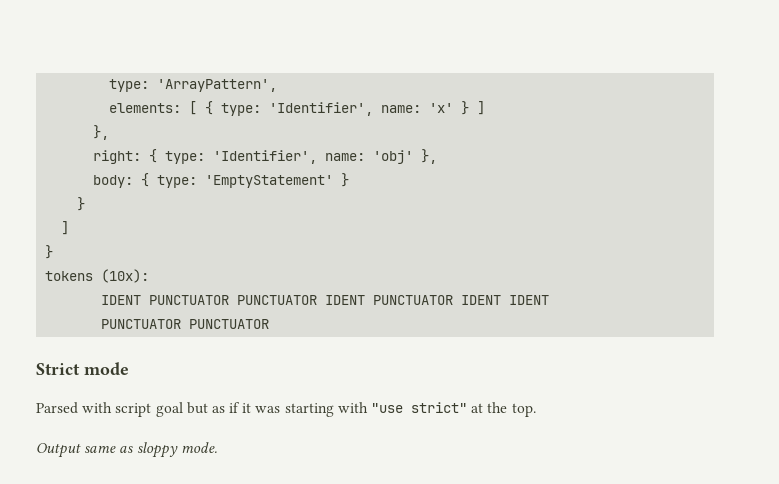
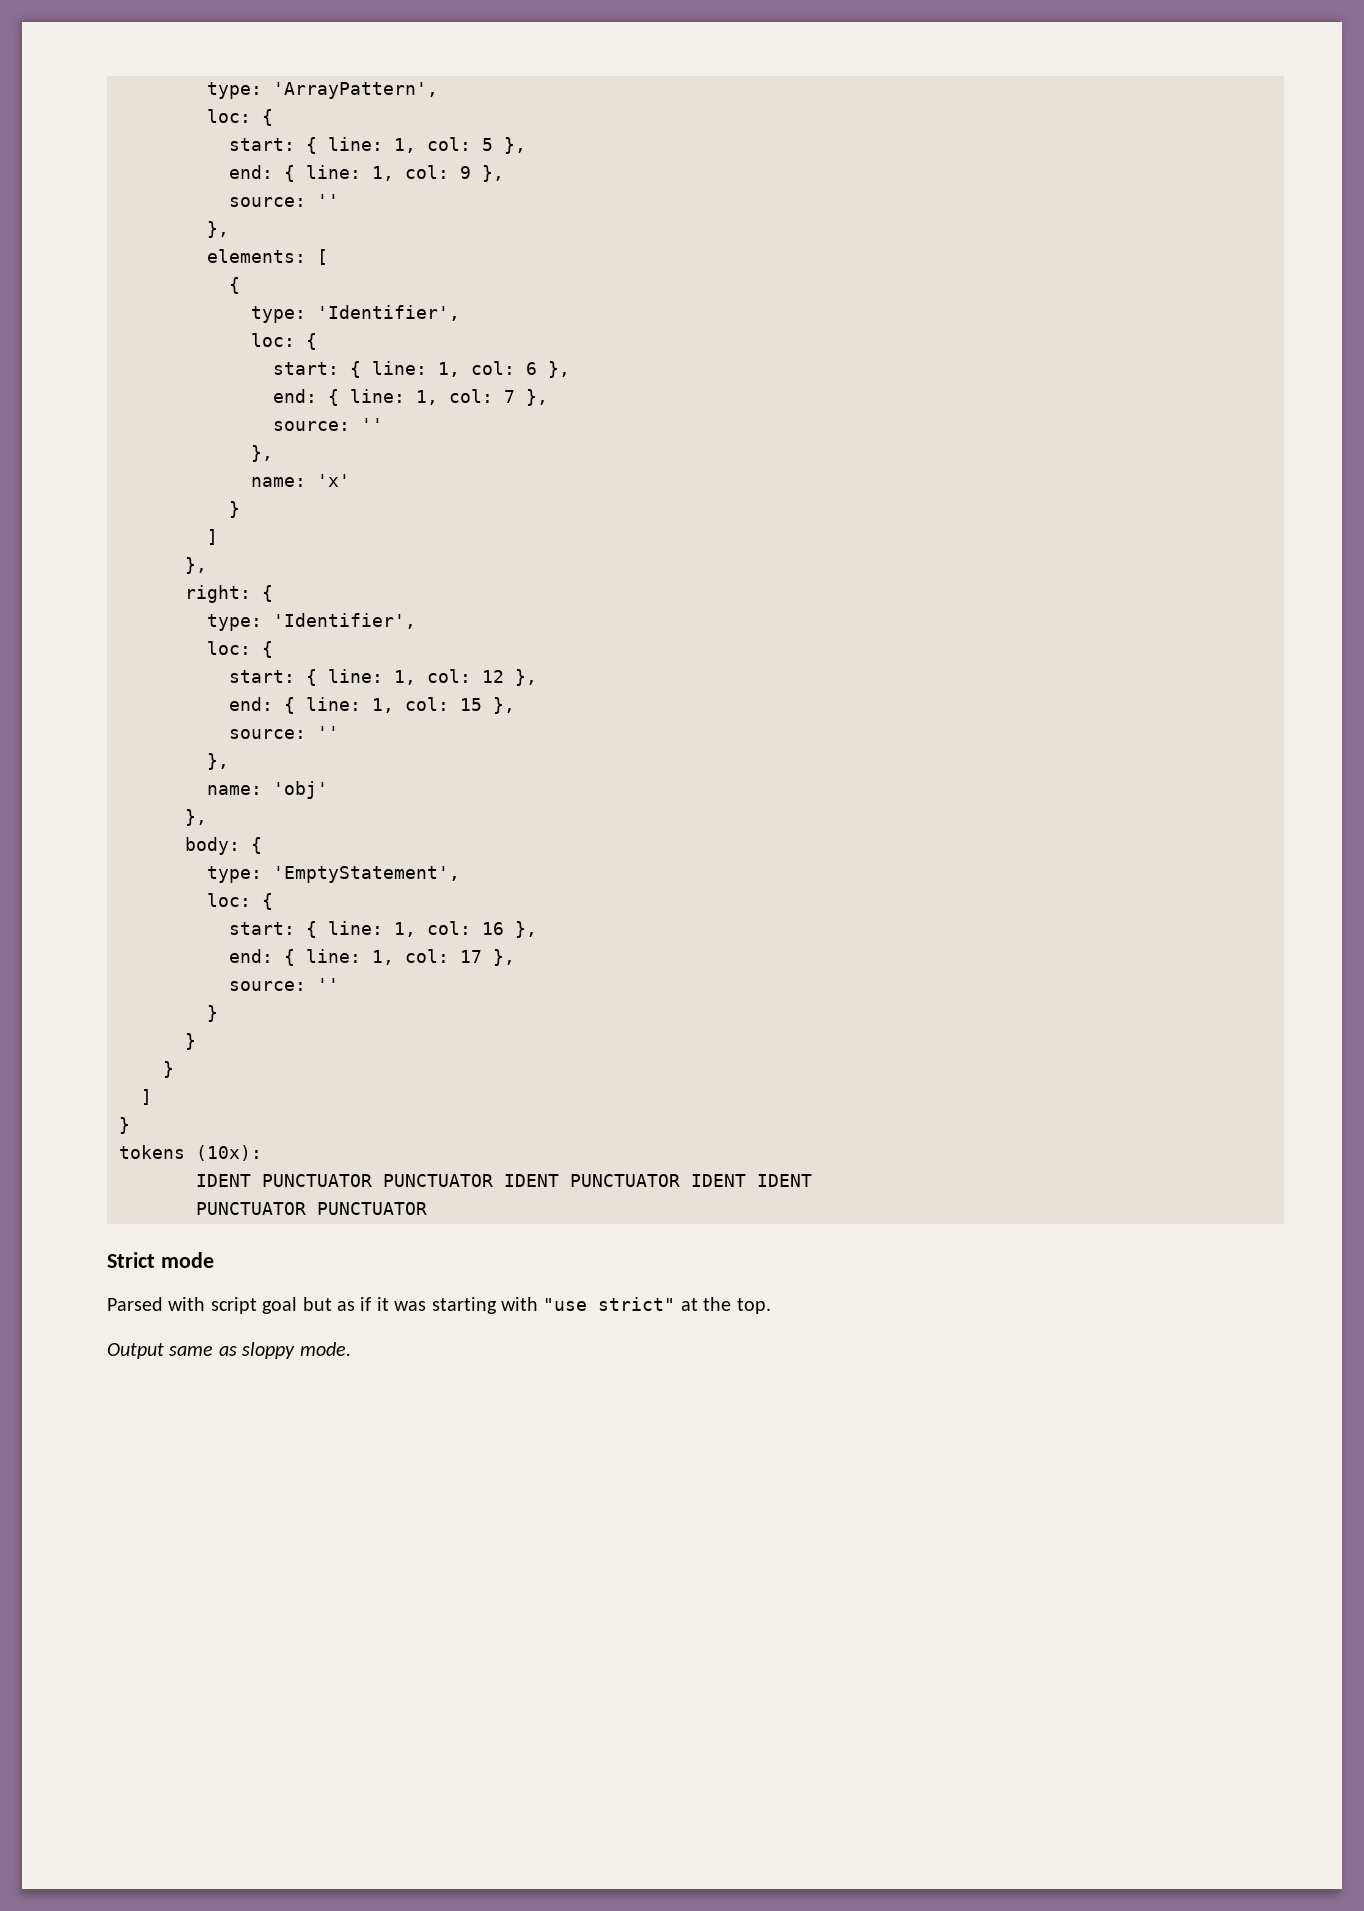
  type: 'ArrayPattern',
+ loc: {
+ start: { line: 1, col: 5 },
+ end: { line: 1, col: 9 },
+ source: ''
+ },
- elements: [ { type: 'Identifier', name: 'x' } ]
+ elements: [
+ {
+ type: 'Identifier',
+ loc: {
+ start: { line: 1, col: 6 },
+ end: { line: 1, col: 7 },
+ source: ''
+ },
+ name: 'x'
+ }
+ ]
- right: { type: 'Identifier', name: 'obj' },
+ right: {
+ type: 'Identifier',
+ loc: {
+ start: { line: 1, col: 12 },
+ end: { line: 1, col: 15 },
+ source: ''
+ },
+ name: 'obj'
+ },
- body: { type: 'EmptyStatement' }
+ body: {
+ type: 'EmptyStatement',
+ loc: {
+ start: { line: 1, col: 16 },
+ end: { line: 1, col: 17 },
+ source: ''
+ }
+ }

